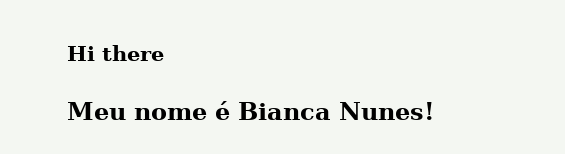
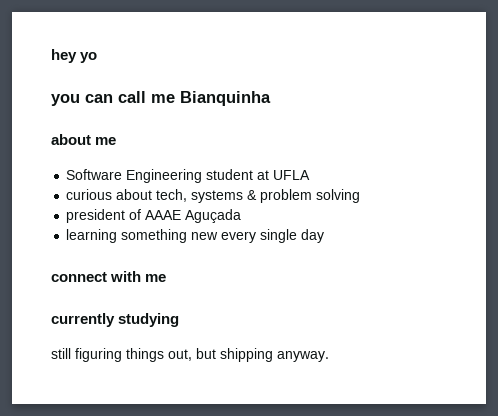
- Hi there
- Meu nome é Bianca Nunes!
+ hey yo
+ you can call me Bianquinha
+ about me
+ Software Engineering student at UFLA
+ curious about tech, systems & problem solving
+ president of AAAE Aguçada
+ learning something new every single day
+ connect with me
+ currently studying
+ still figuring things out, but shipping anyway.

